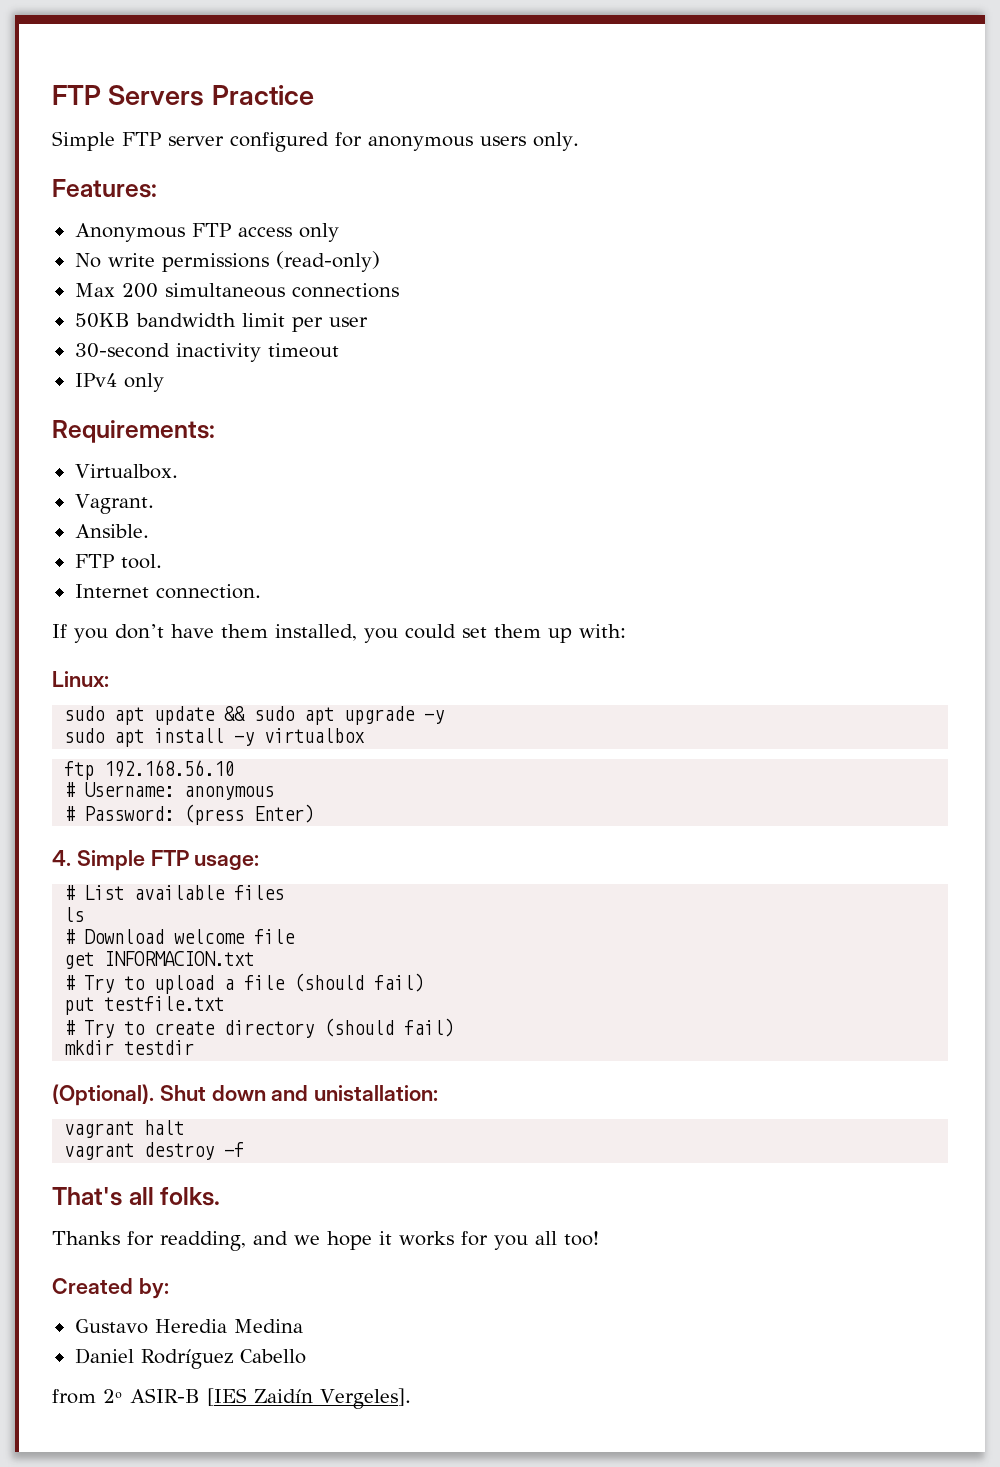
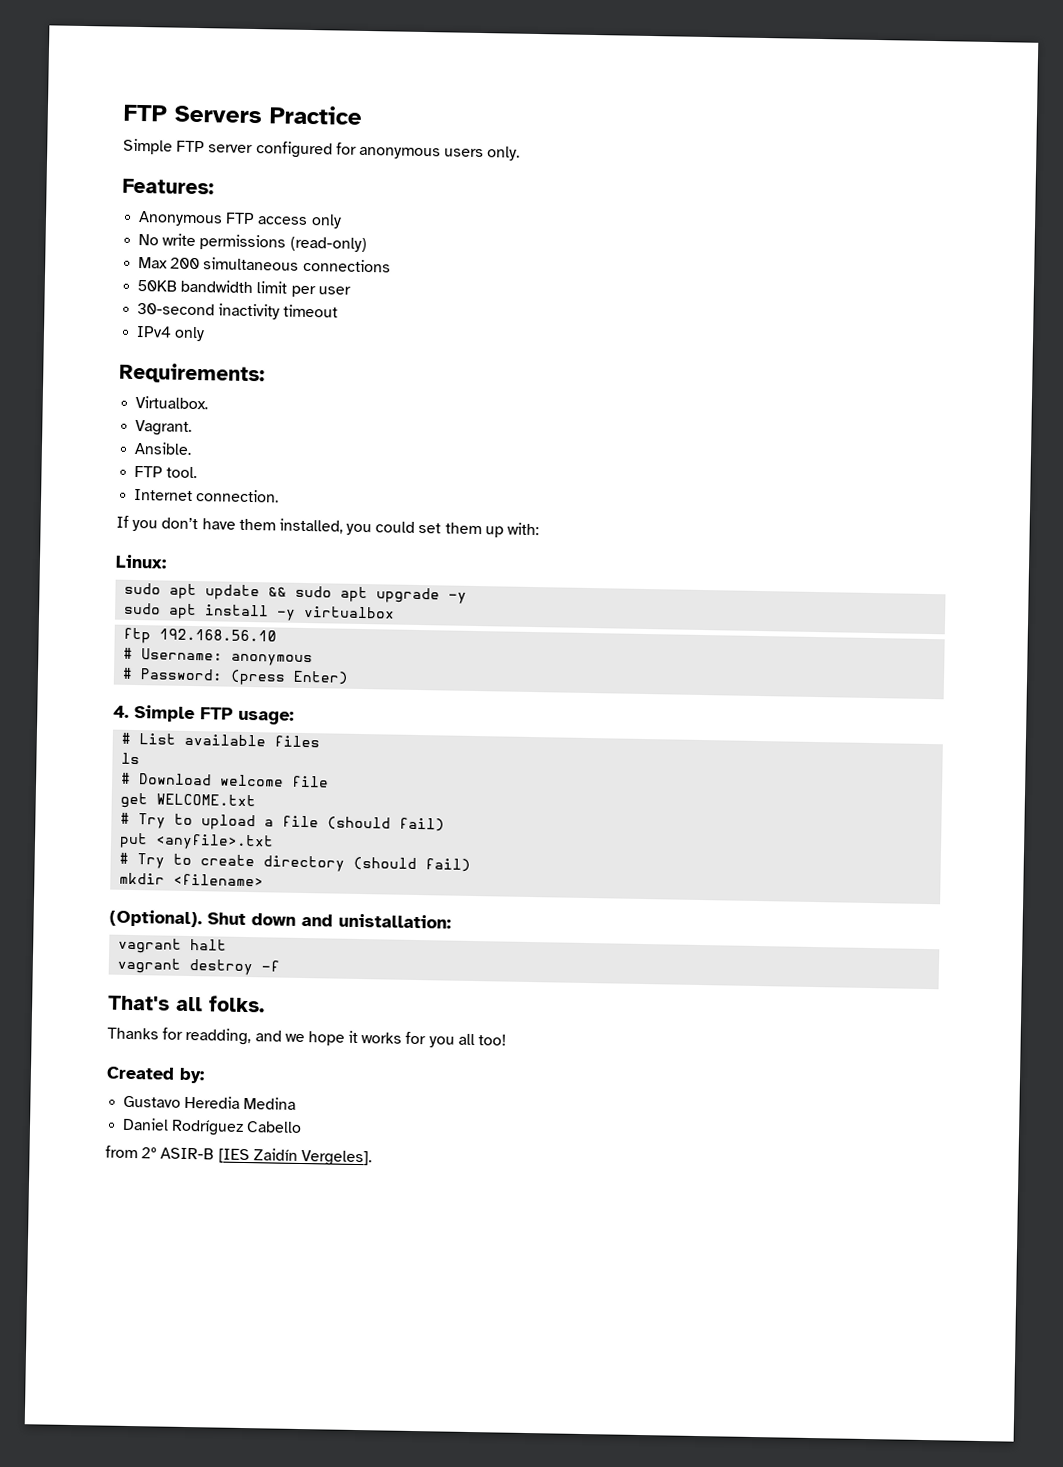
- get INFORMACION.txt
+ get WELCOME.txt
- put testfile.txt
+ put <anyfile>.txt
- mkdir testdir
+ mkdir <filename>

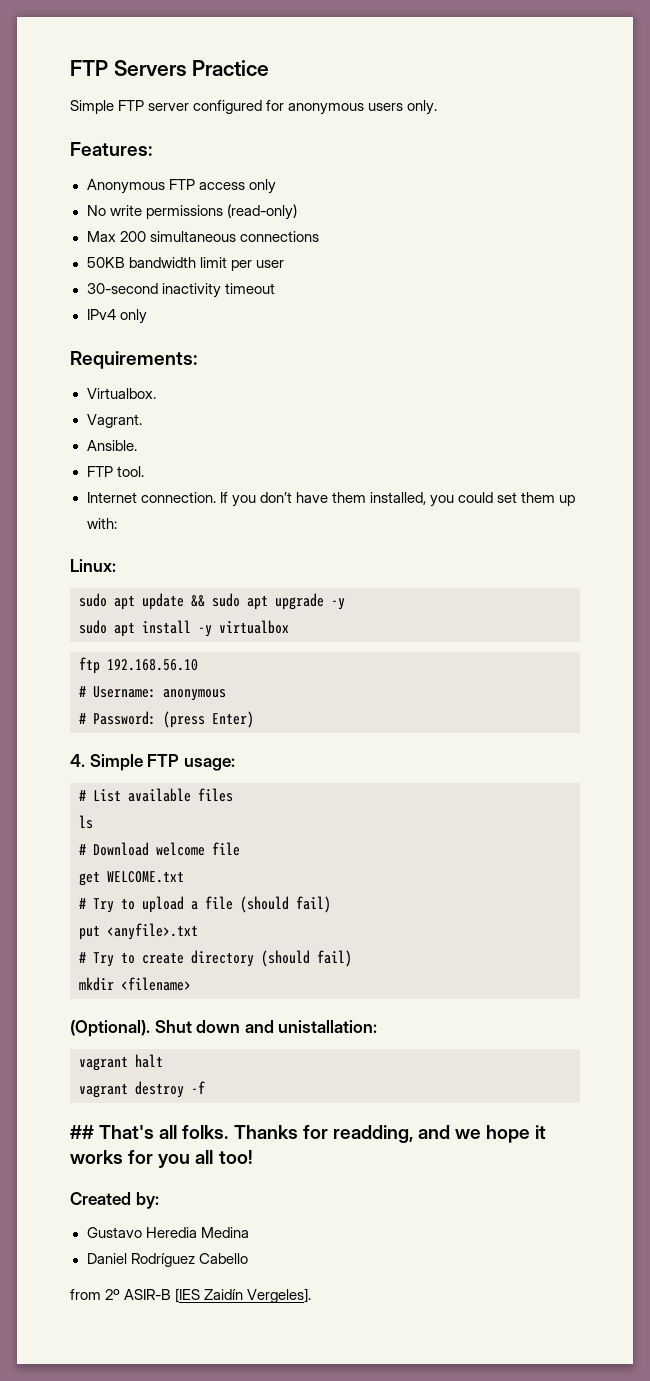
- Internet connection.
- If you don’t have them installed, you could set them up with:
+ Internet connection. If you don’t have them installed, you could set them up with:
- That's all folks.
- Thanks for readding, and we hope it works for you all too!
+ ## That's all folks. Thanks for readding, and we hope it works for you all too!

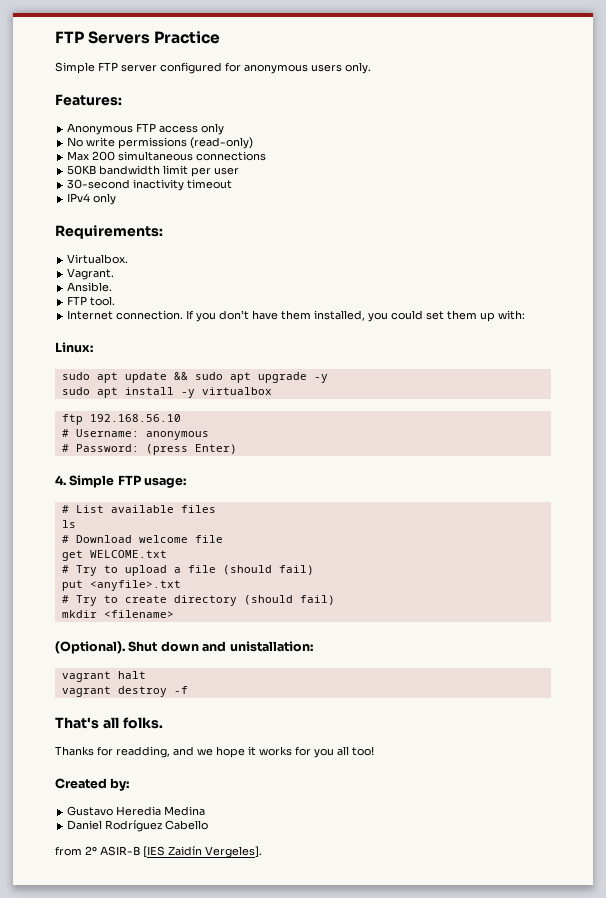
- ## That's all folks. Thanks for readding, and we hope it works for you all too!
+ That's all folks.
+ Thanks for readding, and we hope it works for you all too!

